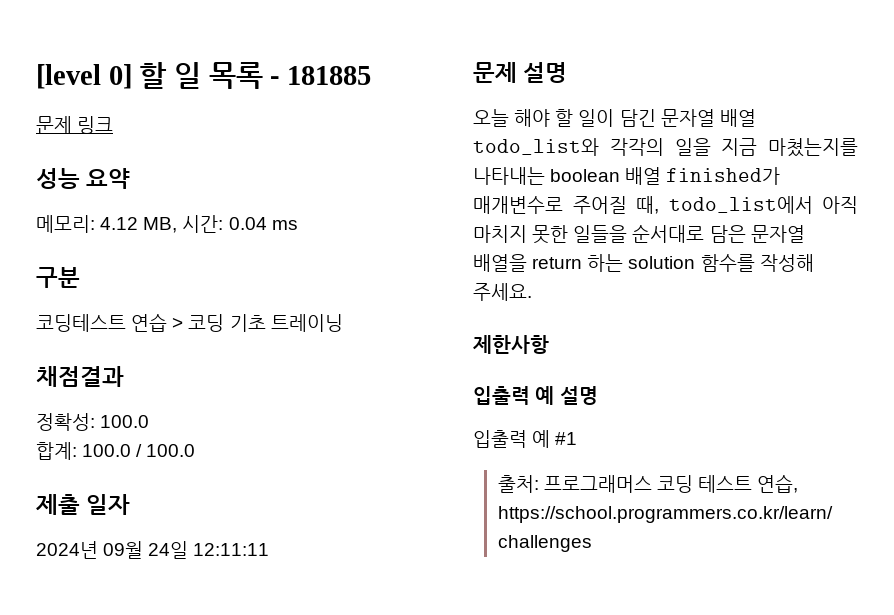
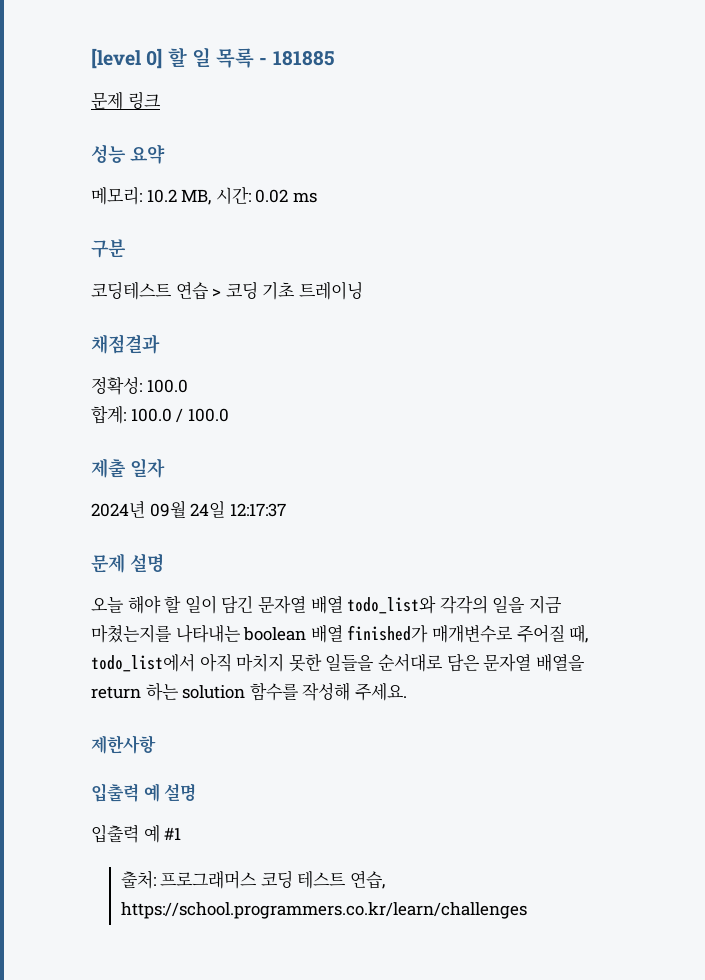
- 메모리: 4.12 MB, 시간: 0.04 ms
+ 메모리: 10.2 MB, 시간: 0.02 ms
- 2024년 09월 24일 12:11:11
+ 2024년 09월 24일 12:17:37

